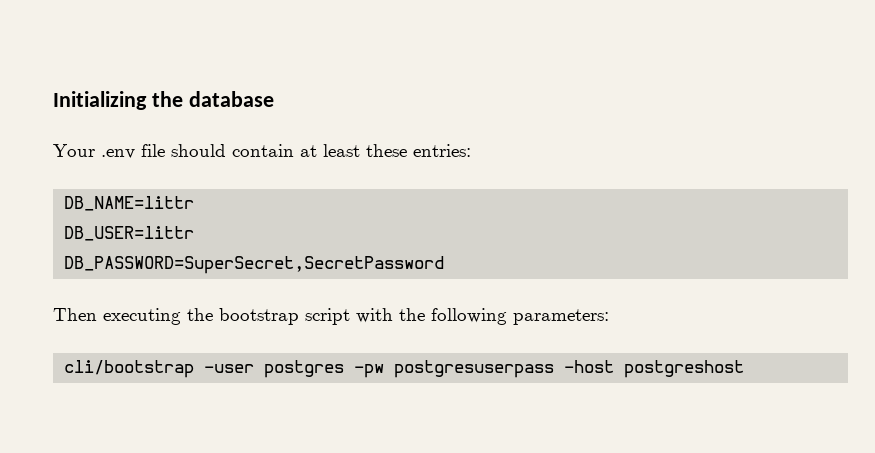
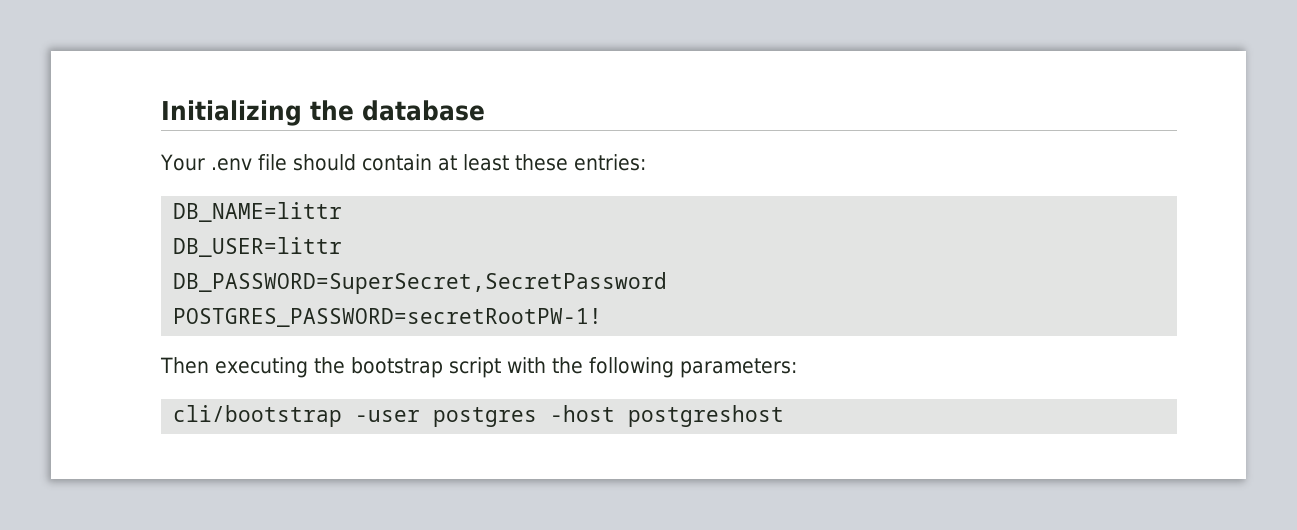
+ POSTGRES_PASSWORD=secretRootPW-1!
- cli/bootstrap -user postgres -pw postgresuserpass -host postgreshost
+ cli/bootstrap -user postgres -host postgreshost

